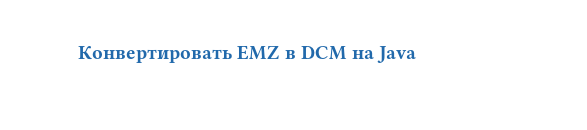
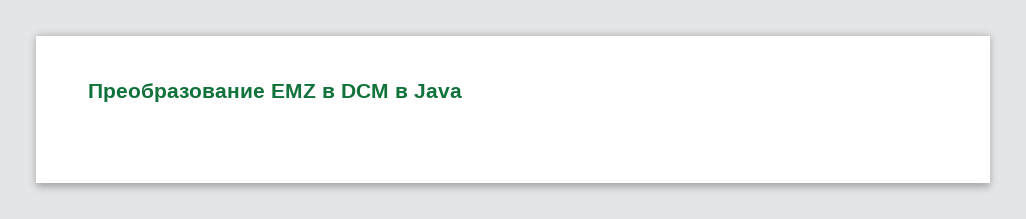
- Конвертировать EMZ в DCM на Java
+ Преобразование EMZ в DCM в Java

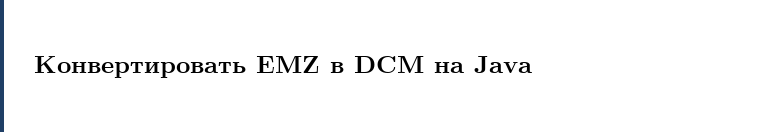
- Преобразование EMZ в DCM в Java
+ Конвертировать EMZ в DCM на Java

